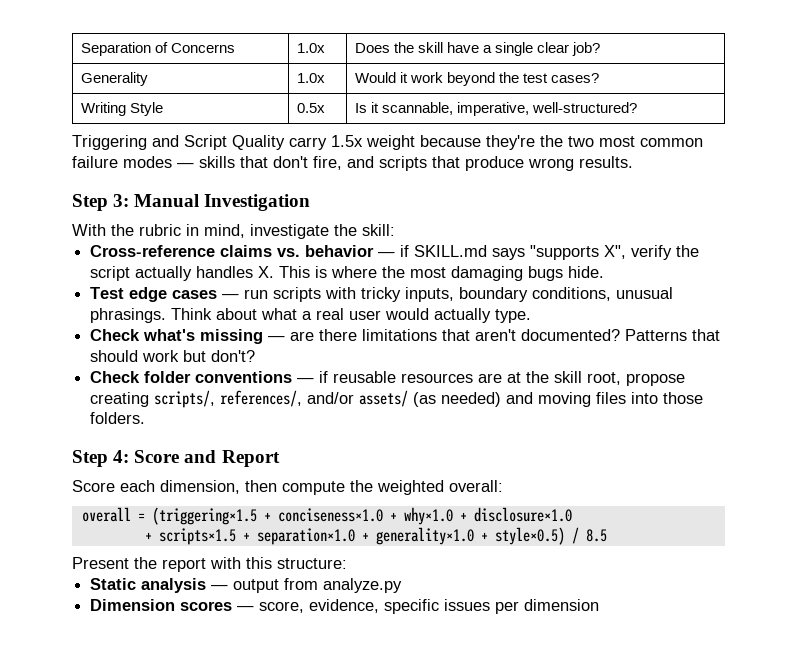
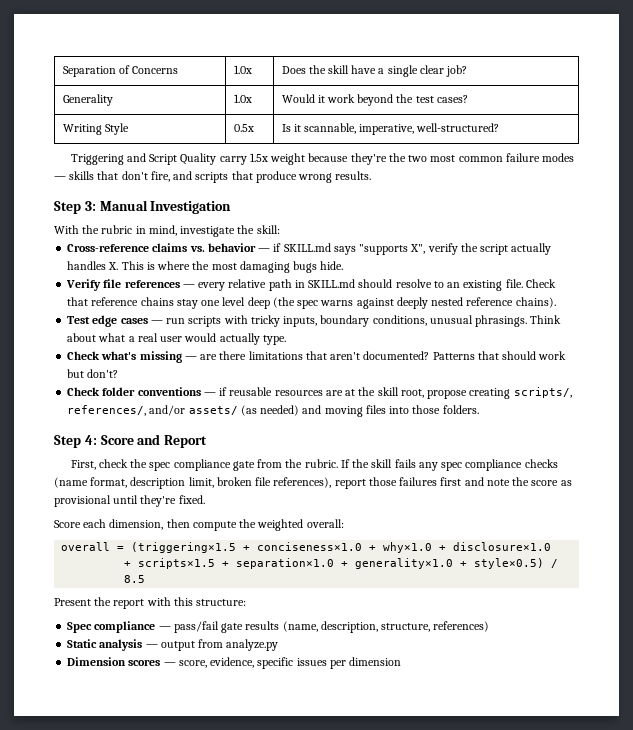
+ Verify file references — every relative path in SKILL.md should resolve to an existing file. Check that reference chains stay one level deep (the spec warns against deeply nested reference chains).
+ First, check the spec compliance gate from the rubric. If the skill fails any spec compliance checks (name format, description limit, broken file references), report those failures first and note the score as provisional until they're fixed.
+ Spec compliance — pass/fail gate results (name, description, structure, references)

